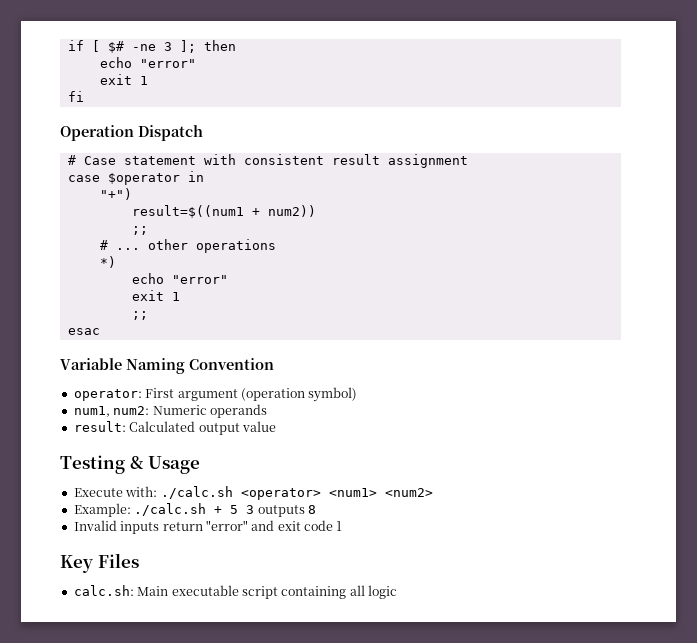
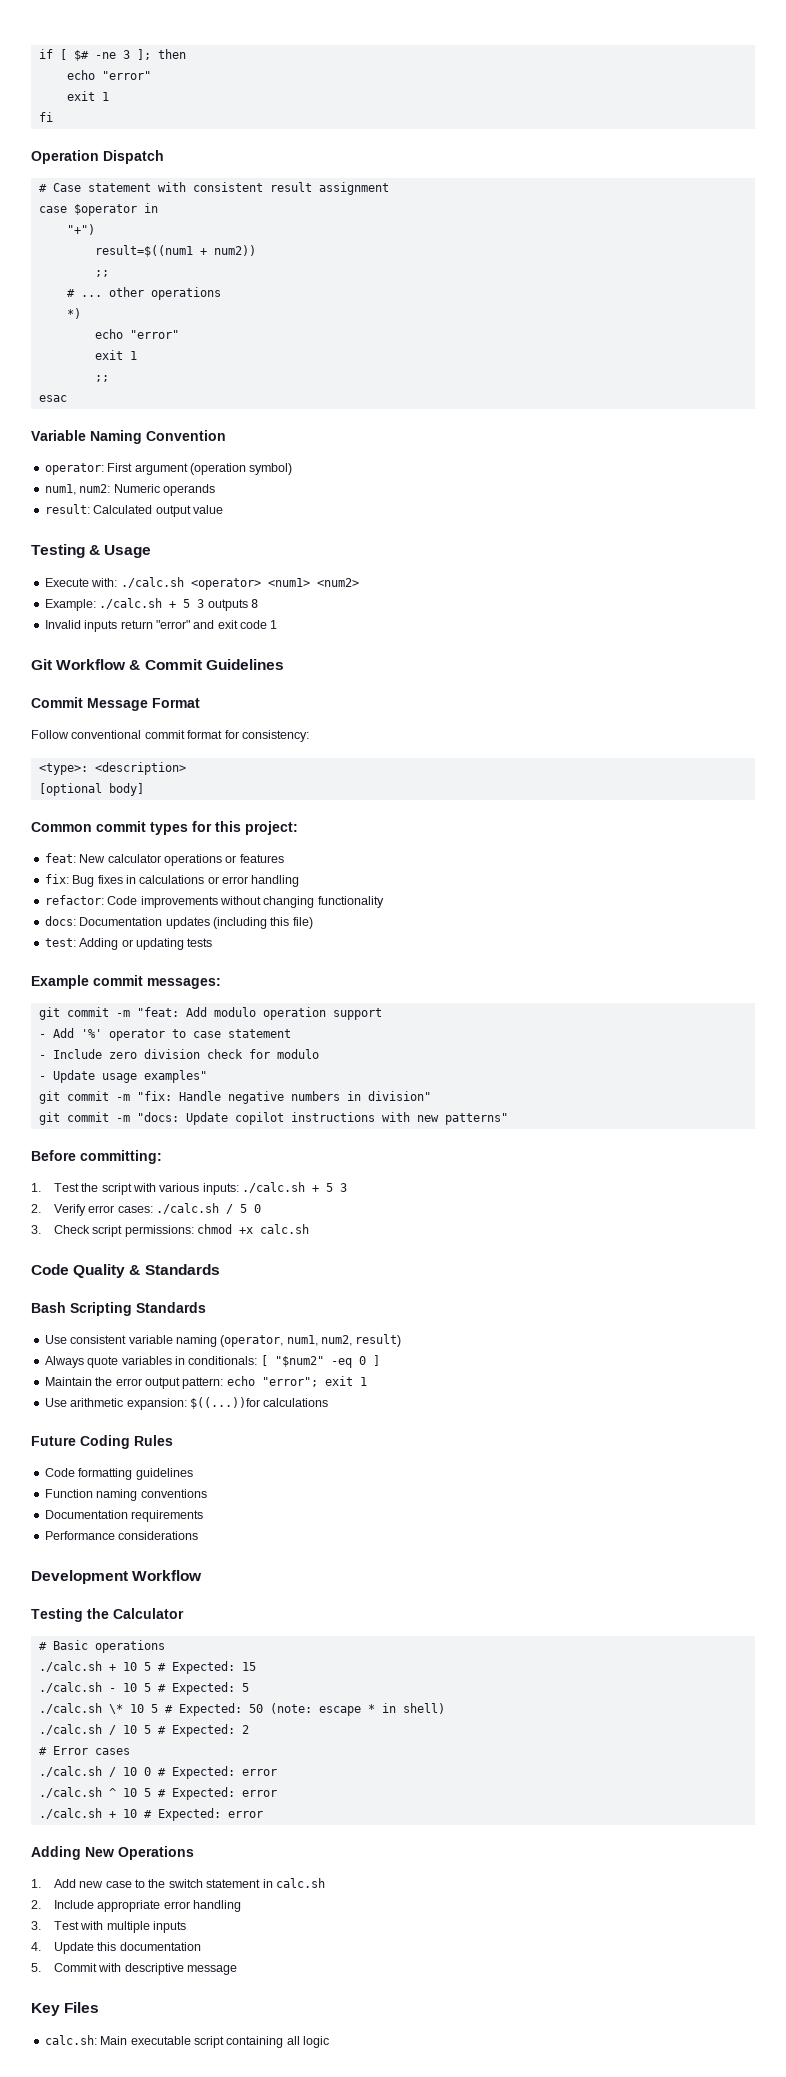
+ Git Workflow & Commit Guidelines
+ Commit Message Format
+ Follow conventional commit format for consistency:
+ <type>: <description>
+ [optional body]
+ Common commit types for this project:
+ feat: New calculator operations or features
+ fix: Bug fixes in calculations or error handling
+ refactor: Code improvements without changing functionality
+ docs: Documentation updates (including this file)
+ test: Adding or updating tests
+ Example commit messages:
+ git commit -m "feat: Add modulo operation support
+ - Add '%' operator to case statement
+ - Include zero division check for modulo
+ - Update usage examples"
+ git commit -m "fix: Handle negative numbers in division"
+ git commit -m "docs: Update copilot instructions with new patterns"
+ Before committing:
+ 1. Test the script with various inputs: ./calc.sh + 5 3
+ 2. Verify error cases: ./calc.sh / 5 0
+ 3. Check script permissions: chmod +x calc.sh
+ Code Quality & Standards
+ Bash Scripting Standards
+ Use consistent variable naming (operator, num1, num2, result)
+ Always quote variables in conditionals: [ "$num2" -eq 0 ]
+ Maintain the error output pattern: echo "error"; exit 1
+ Use arithmetic expansion: $((...))for calculations
+ Future Coding Rules
+ Code formatting guidelines
+ Function naming conventions
+ Documentation requirements
+ Performance considerations
+ Development Workflow
+ Testing the Calculator
+ # Basic operations
+ ./calc.sh + 10 5 # Expected: 15
+ ./calc.sh - 10 5 # Expected: 5
+ ./calc.sh \* 10 5 # Expected: 50 (note: escape * in shell)
+ ./calc.sh / 10 5 # Expected: 2
+ # Error cases
+ ./calc.sh / 10 0 # Expected: error
+ ./calc.sh ^ 10 5 # Expected: error
+ ./calc.sh + 10 # Expected: error
+ Adding New Operations
+ 1. Add new case to the switch statement in calc.sh
+ 2. Include appropriate error handling
+ 3. Test with multiple inputs
+ 4. Update this documentation
+ 5. Commit with descriptive message

